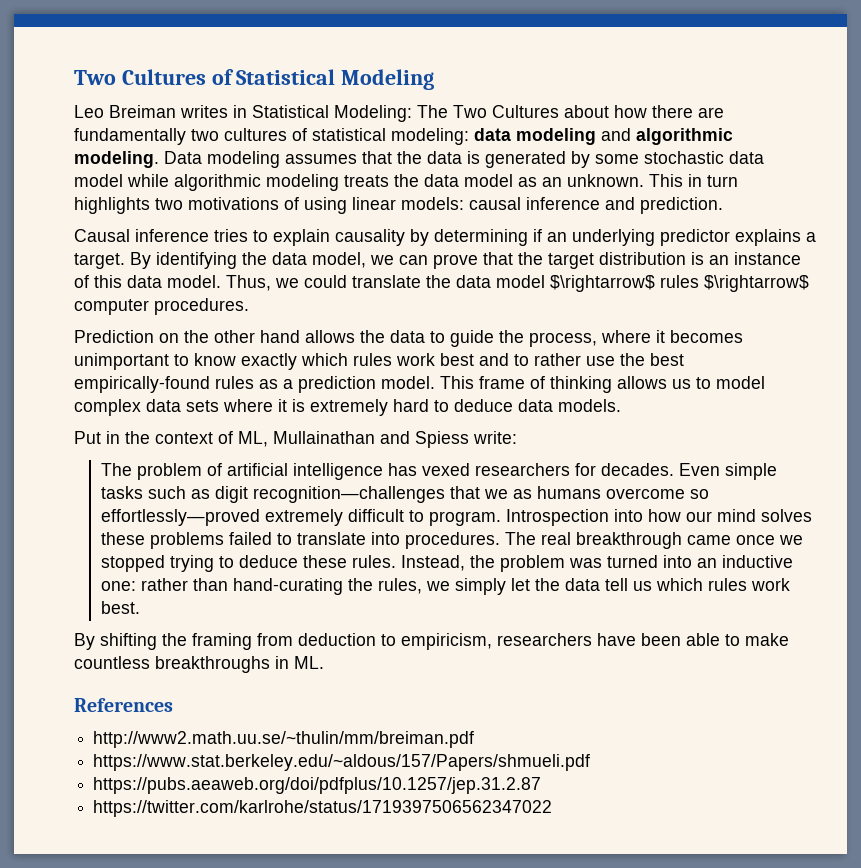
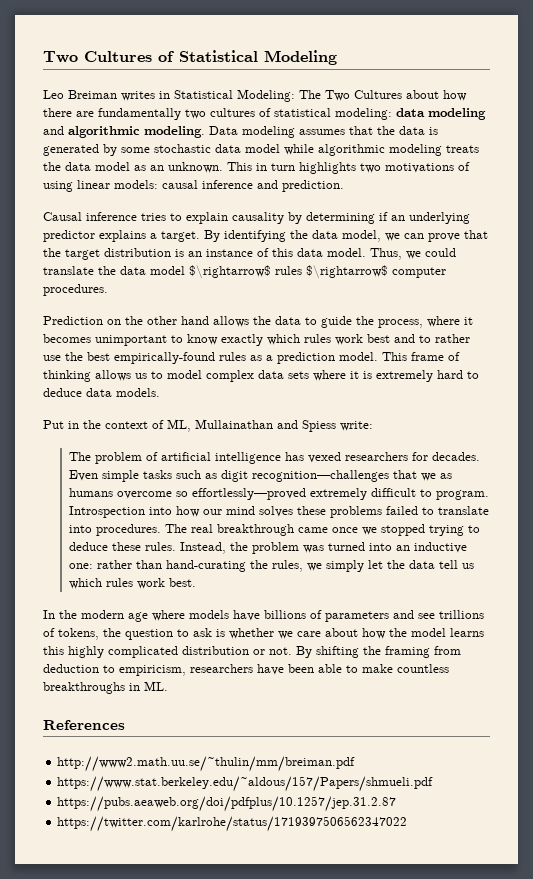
+ In the modern age where models have billions of parameters and see trillions of tokens, the question to ask is whether we care about how the model learns this highly complicated distribution or not.

